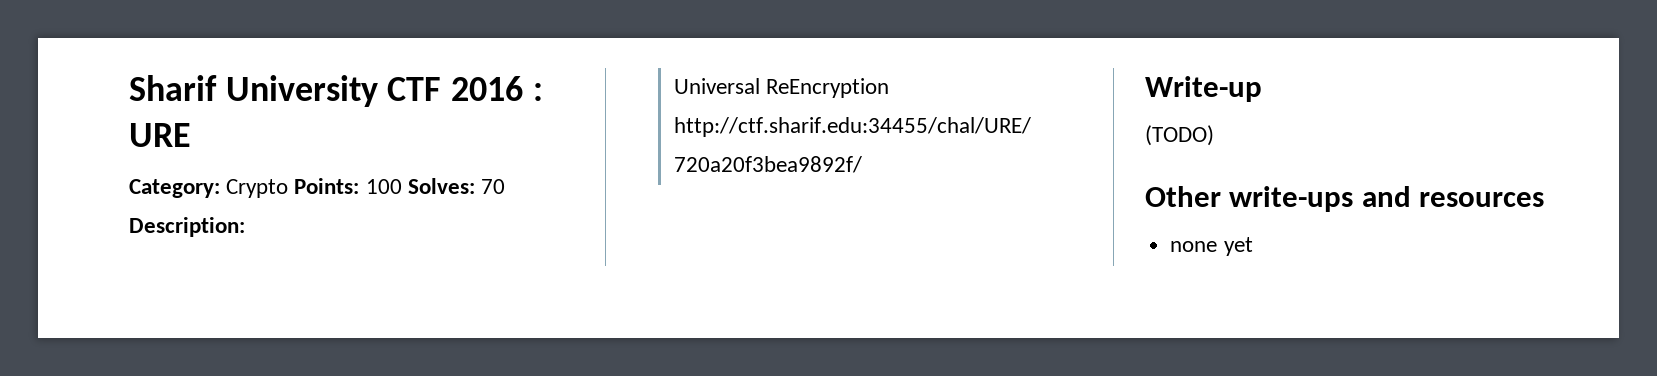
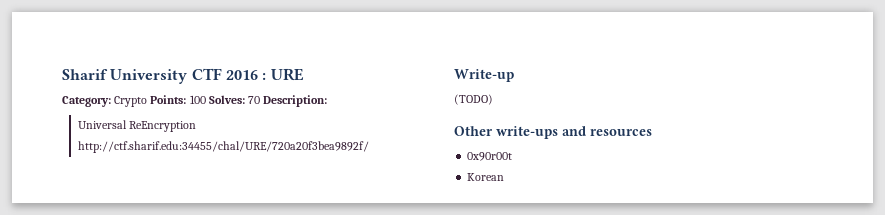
- none yet
+ 0x90r00t
+ Korean

